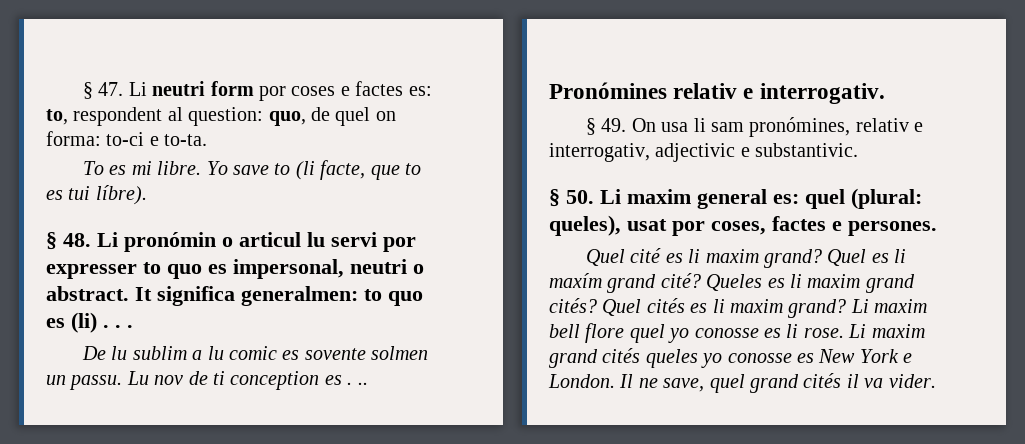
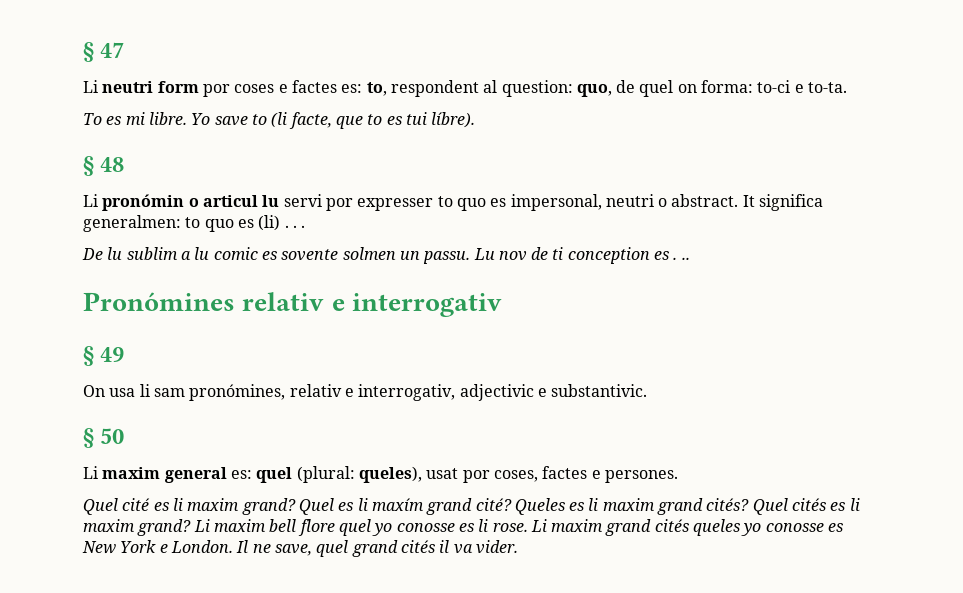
- § 47. Li neutri form por coses e factes es: to, respondent al question: quo, de quel on forma: to-ci e to-ta.
+ § 47
+ Li neutri form por coses e factes es: to, respondent al question: quo, de quel on forma: to-ci e to-ta.
- § 48. Li pronómin o articul lu servi por expresser to quo es impersonal, neutri o abstract.
+ § 48
+ Li pronómin o articul lu servi por expresser to quo es impersonal, neutri o abstract.
- Pronómines relativ e interrogativ.
- § 49. On usa li sam pronómines, relativ e interrogativ, adjectivic e substantivic.
+ Pronómines relativ e interrogativ
+ § 49
+ On usa li sam pronómines, relativ e interrogativ, adjectivic e substantivic.
- § 50. Li maxim general es: quel (plural: queles), usat por coses, factes e persones.
+ § 50
+ Li maxim general es: quel (plural: queles), usat por coses, factes e persones.

